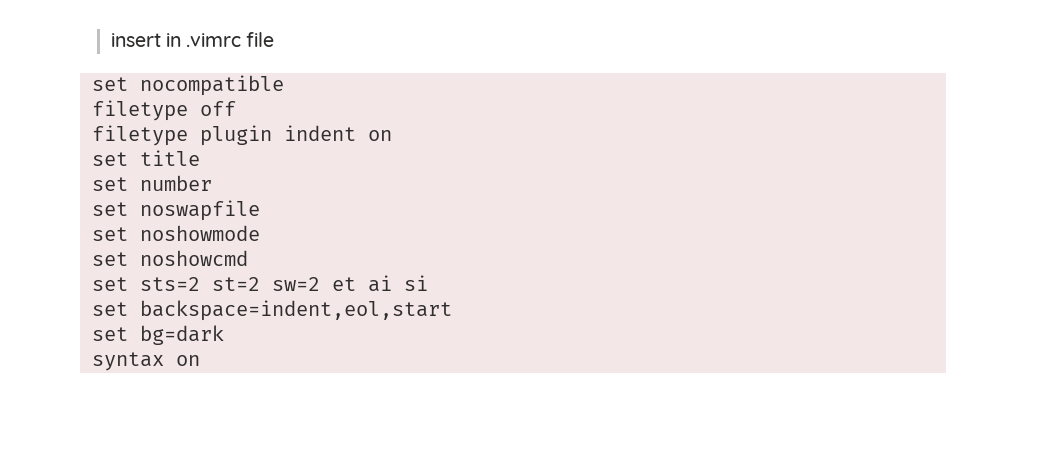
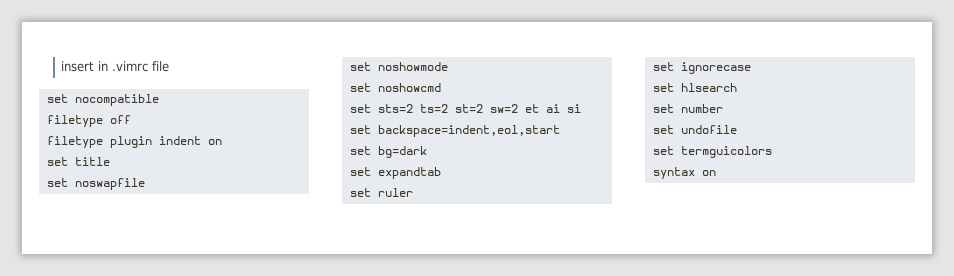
- set number
- set sts=2 st=2 sw=2 et ai si
+ set sts=2 ts=2 st=2 sw=2 et ai si
+ set expandtab
+ set ruler
+ set ignorecase
+ set hlsearch
+ set number
+ set undofile
+ set termguicolors

